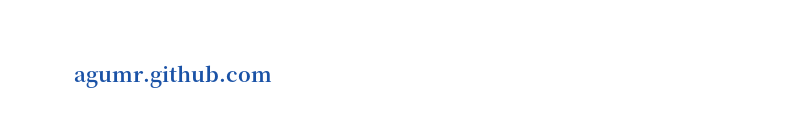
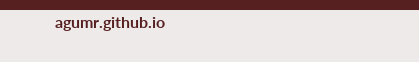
- agumr.github.com
+ agumr.github.io

